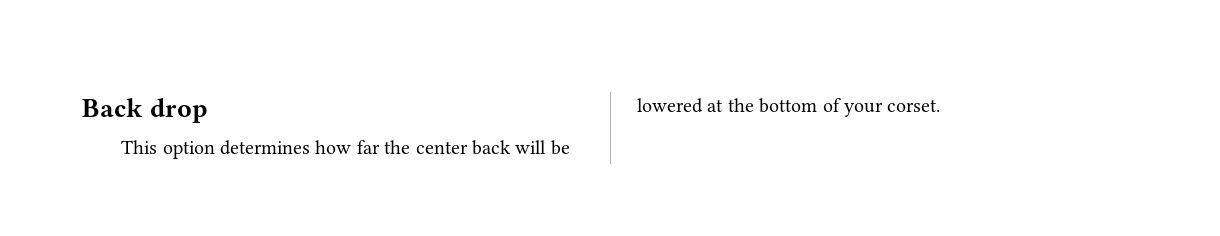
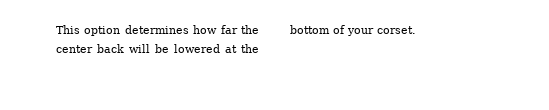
- Back drop

